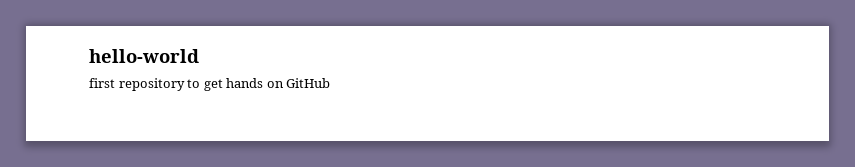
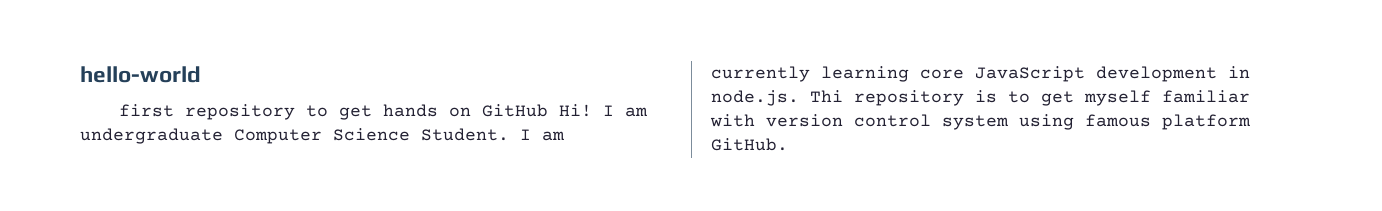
- first repository to get hands on GitHub
+ first repository to get hands on GitHub Hi! I am undergraduate Computer Science Student. I am currently learning core JavaScript development in node.js. Thi repository is to get myself familiar with version control system using famous platform GitHub.

